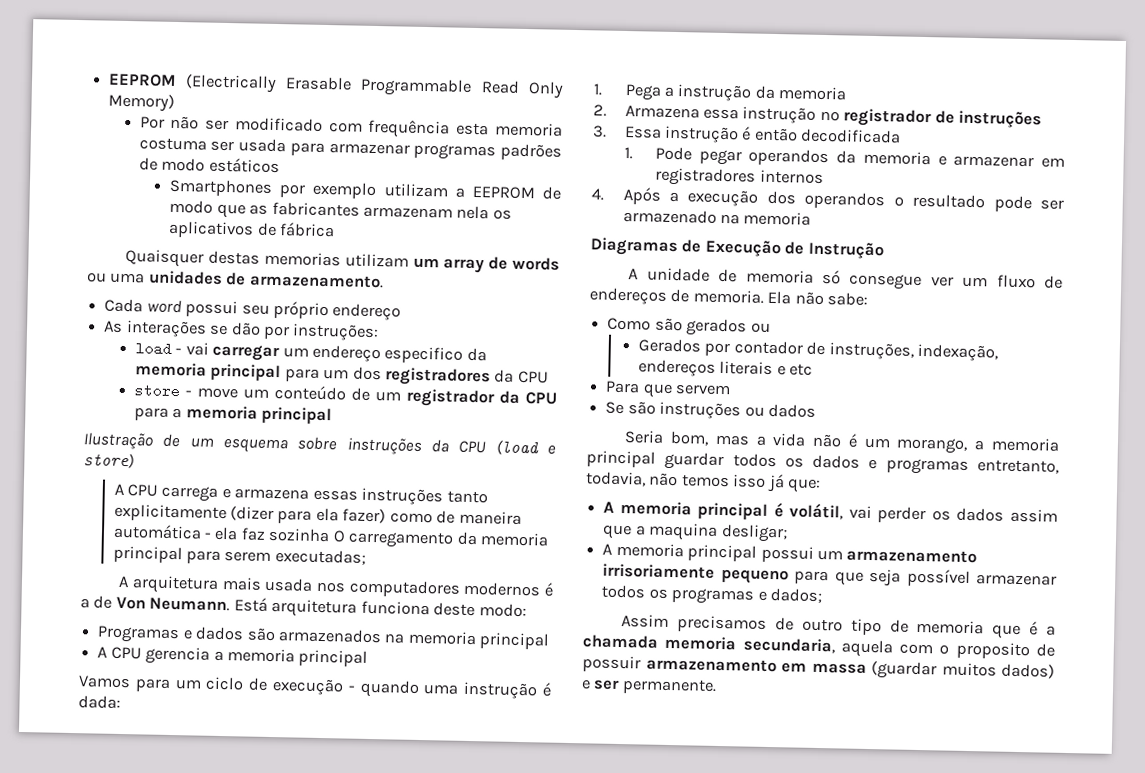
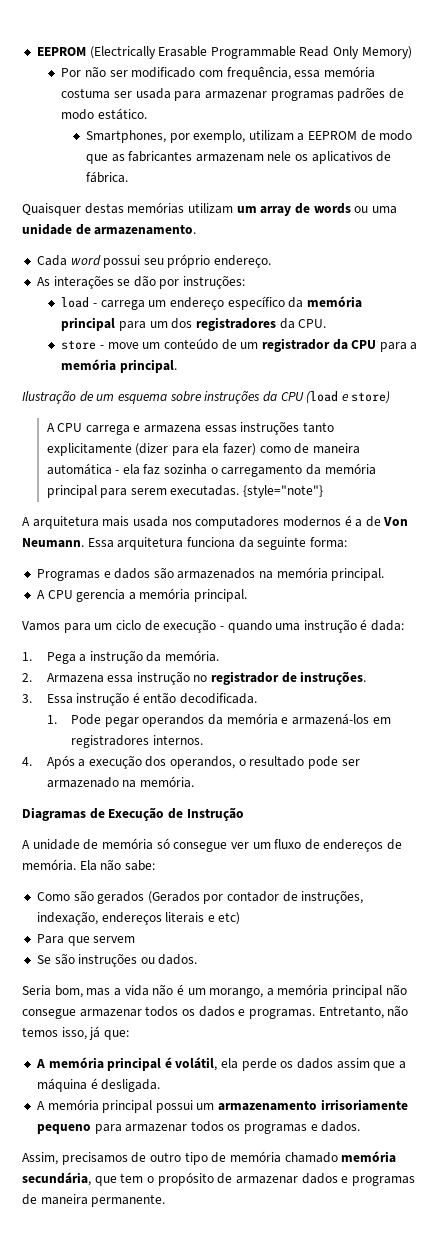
- Por não ser modificado com frequência esta memoria costuma ser usada para armazenar programas padrões de modo estáticos
- Smartphones por exemplo utilizam a EEPROM de modo que as fabricantes armazenam nela os aplicativos de fábrica
+ Por não ser modificado com frequência, essa memória costuma ser usada para armazenar programas padrões de modo estático.
+ Smartphones, por exemplo, utilizam a EEPROM de modo que as fabricantes armazenam nele os aplicativos de fábrica.
- Quaisquer destas memorias utilizam um array de words ou uma unidades de armazenamento.
+ Quaisquer destas memórias utilizam um array de words ou uma unidade de armazenamento.
- Cada word possui seu próprio endereço
+ Cada word possui seu próprio endereço.
- load - vai carregar um endereço especifico da memoria principal para um dos registradores da CPU
+ load - carrega um endereço específico da memória principal para um dos registradores da CPU.
- store - move um conteúdo de um registrador da CPU para a memoria principal
+ store - move um conteúdo de um registrador da CPU para a memória principal.
- A CPU carrega e armazena essas instruções tanto explicitamente (dizer para ela fazer) como de maneira automática - ela faz sozinha O carregamento da memoria principal para serem executadas;
+ A CPU carrega e armazena essas instruções tanto explicitamente (dizer para ela fazer) como de maneira automática - ela faz sozinha o carregamento da memória principal para serem executadas. {style="note"}
- Está arquitetura funciona deste modo:
+ Essa arquitetura funciona da seguinte forma:
- Programas e dados são armazenados na memoria principal
+ Programas e dados são armazenados na memória principal.
- A CPU gerencia a memoria principal
+ A CPU gerencia a memória principal.
- 1. Pega a instrução da memoria
+ 1. Pega a instrução da memória.
- 2. Armazena essa instrução no registrador de instruções
+ 2. Armazena essa instrução no registrador de instruções.
- 3. Essa instrução é então decodificada
+ 3. Essa instrução é então decodificada.
- 1. Pode pegar operandos da memoria e armazenar em registradores internos
+ 1. Pode pegar operandos da memória e armazená-los em registradores internos.
- 4. Após a execução dos operandos o resultado pode ser armazenado na memoria
+ 4. Após a execução dos operandos, o resultado pode ser armazenado na memória.
- A unidade de memoria só consegue ver um fluxo de endereços de memoria.
+ A unidade de memória só consegue ver um fluxo de endereços de memória.
- Como são gerados ou
- Gerados por contador de instruções, indexação, endereços literais e etc
+ Como são gerados (Gerados por contador de instruções, indexação, endereços literais e etc)
- Se são instruções ou dados
+ Se são instruções ou dados.
- Seria bom, mas a vida não é um morango, a memoria principal guardar todos os dados e programas entretanto, todavia, não temos isso já que:
+ Seria bom, mas a vida não é um morango, a memória principal não consegue armazenar todos os dados e programas. Entretanto, não temos isso, já que:
- A memoria principal é volátil, vai perder os dados assim que a maquina desligar;
- A memoria principal possui um armazenamento irrisoriamente pequeno para que seja possível armazenar todos os programas e dados;
- Assim precisamos de outro tipo de memoria que é a chamada memoria secundaria, aquela com o proposito de possuir armazenamento em massa (guardar muitos dados) e ser permanente.
+ A memória principal é volátil, ela perde os dados assim que a máquina é desligada.
+ A memória principal possui um armazenamento irrisoriamente pequeno para armazenar todos os programas e dados.
+ Assim, precisamos de outro tipo de memória chamado memória secundária, que tem o propósito de armazenar dados e programas de maneira permanente.

